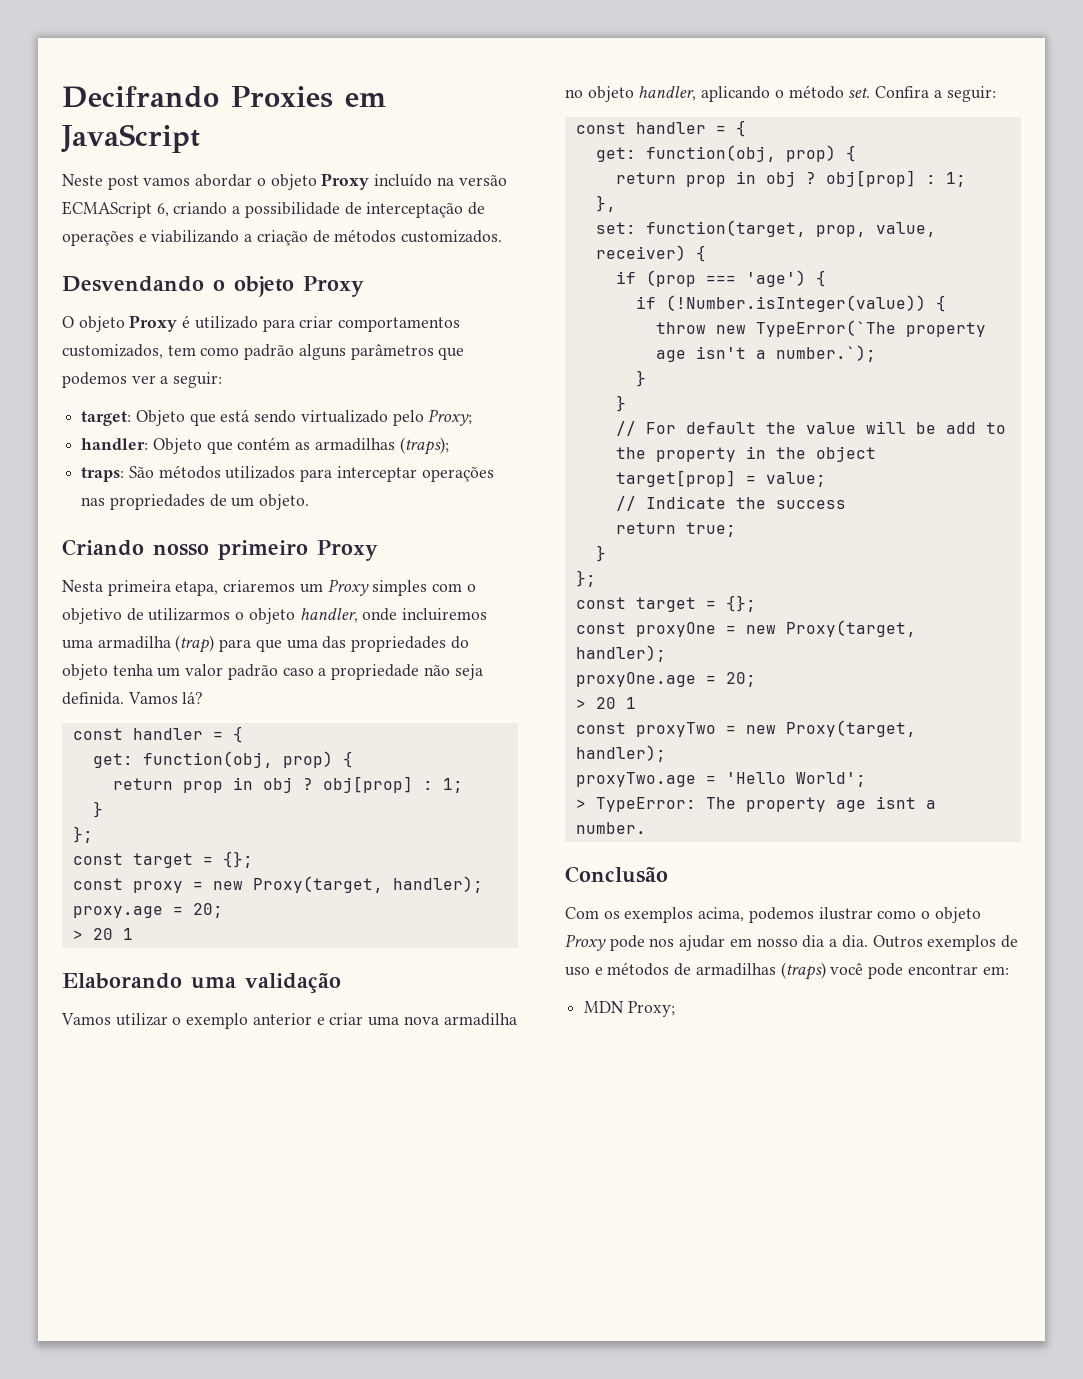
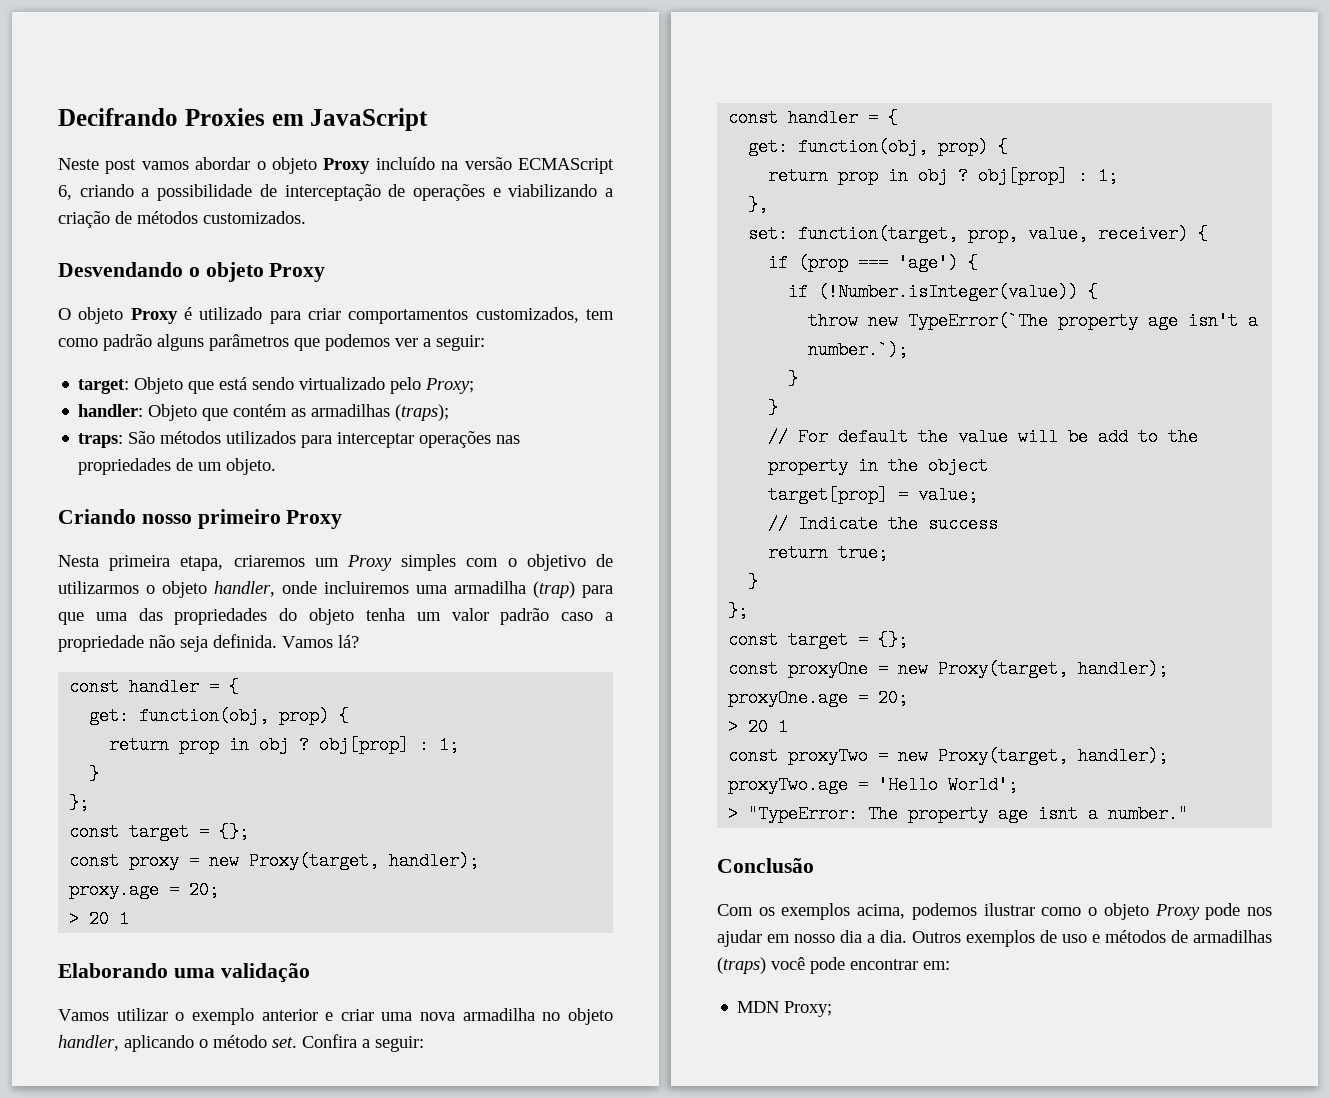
- > TypeError: The property age isnt a number.
+ > "TypeError: The property age isnt a number."

